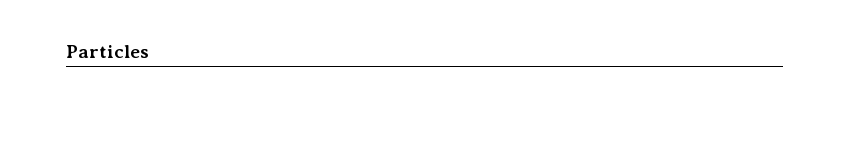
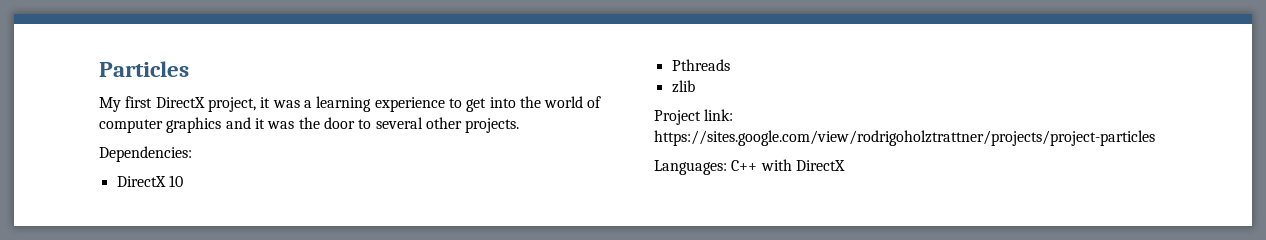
+ My first DirectX project, it was a learning experience to get into the world of computer graphics and it was the door to several other projects.
+ Dependencies:
+ DirectX 10
+ Pthreads
+ zlib
+ Project link: https://sites.google.com/view/rodrigoholztrattner/projects/project-particles
+ Languages: C++ with DirectX

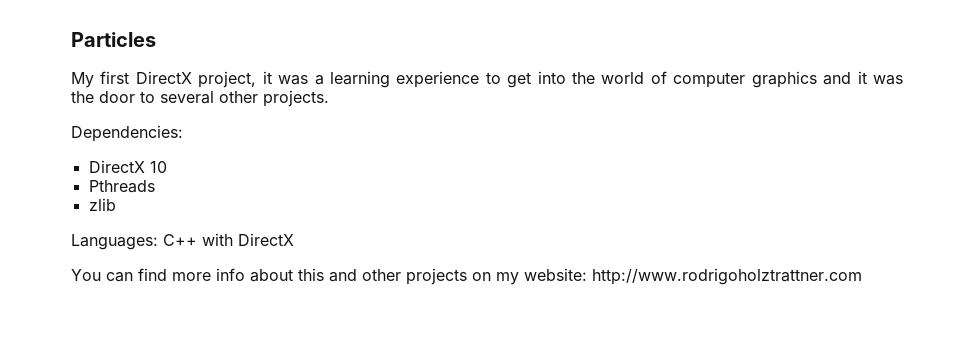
- Project link: https://sites.google.com/view/rodrigoholztrattner/projects/project-particles
+ You can find more info about this and other projects on my website: http://www.rodrigoholztrattner.com

